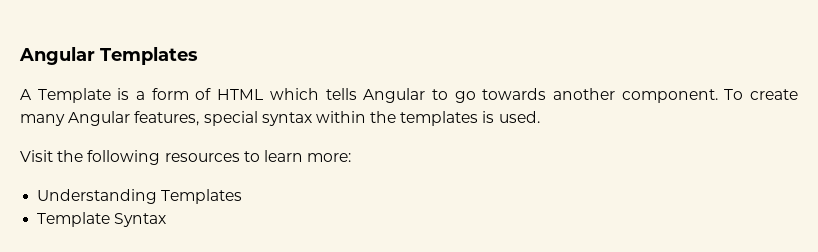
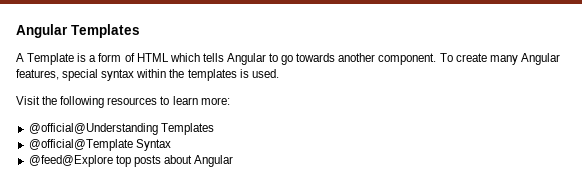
- Understanding Templates
- Template Syntax
+ @official@Understanding Templates
+ @official@Template Syntax
+ @feed@Explore top posts about Angular

